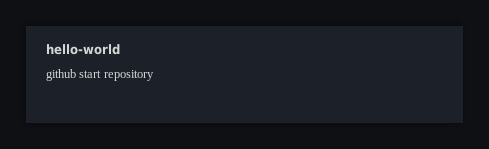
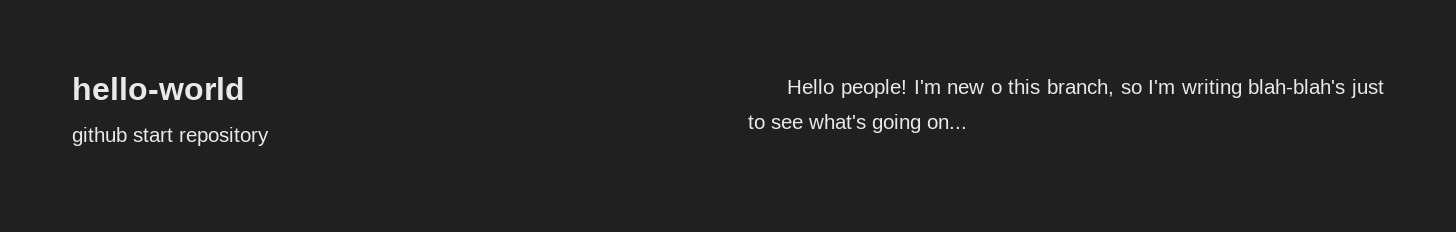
+ Hello people! I'm new o this branch, so I'm writing blah-blah's just to see what's going on...

